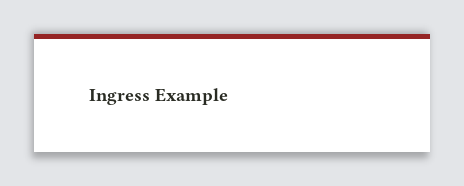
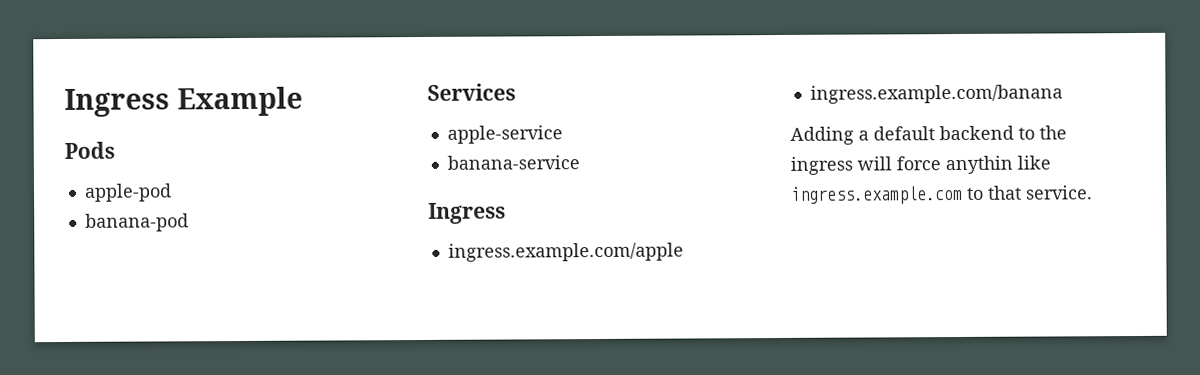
+ Pods
+ apple-pod
+ banana-pod
+ Services
+ apple-service
+ banana-service
+ Ingress
+ ingress.example.com/apple
+ ingress.example.com/banana
+ Adding a default backend to the ingress will force anythin like ingress.example.com to that service.

